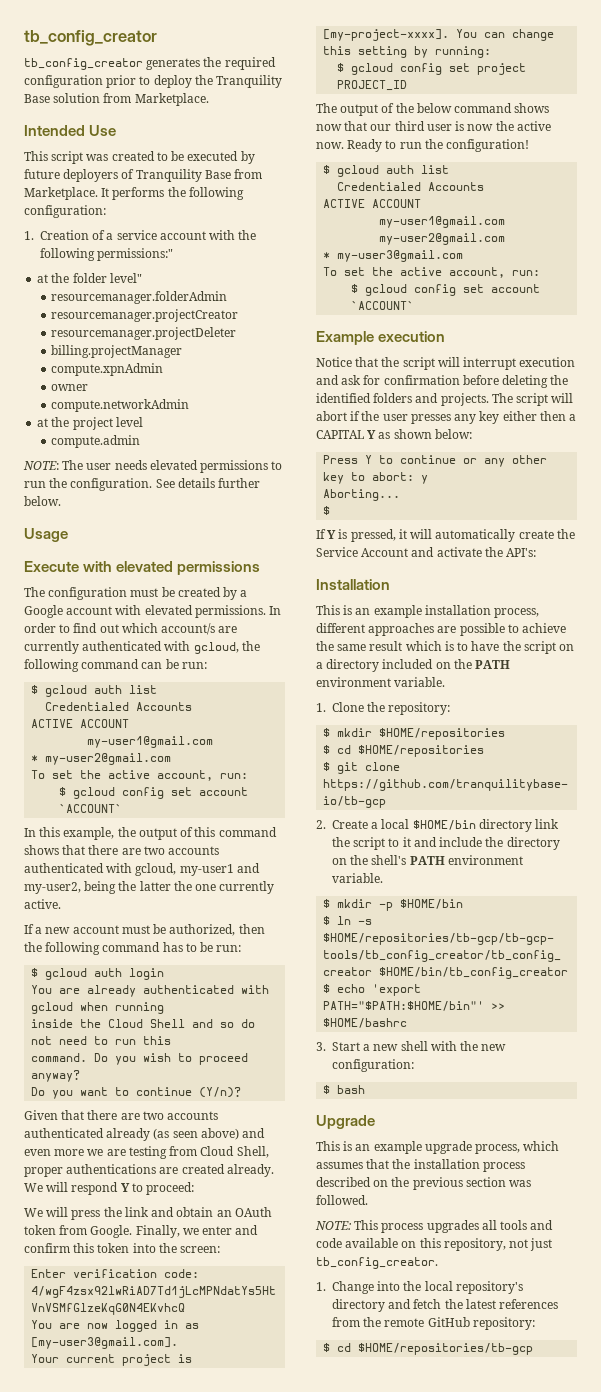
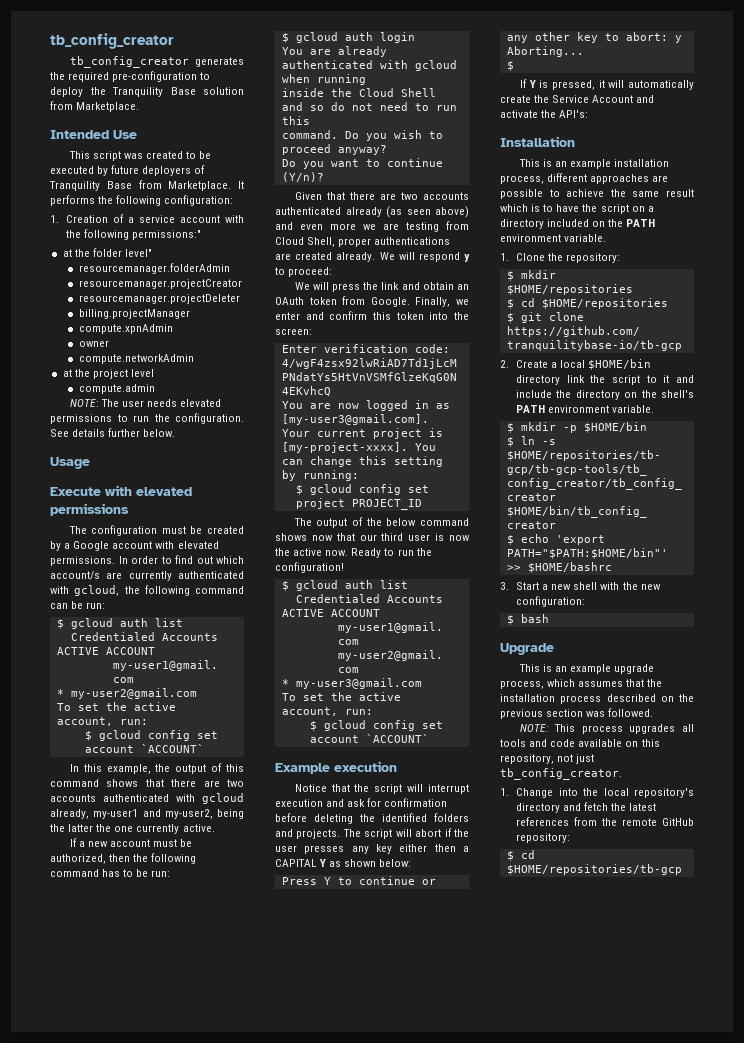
- tb_config_creator generates the required configuration prior to deploy the Tranquility Base solution from Marketplace.
+ tb_config_creator generates the required pre-configuration to deploy the Tranquility Base solution from Marketplace.
- In this example, the output of this command shows that there are two accounts authenticated with gcloud, my-user1 and my-user2, being the latter the one currently active.
+ In this example, the output of this command shows that there are two accounts authenticated with gcloud already, my-user1 and my-user2, being the latter the one currently active.
- We will respond Y to proceed:
+ We will respond y to proceed:

